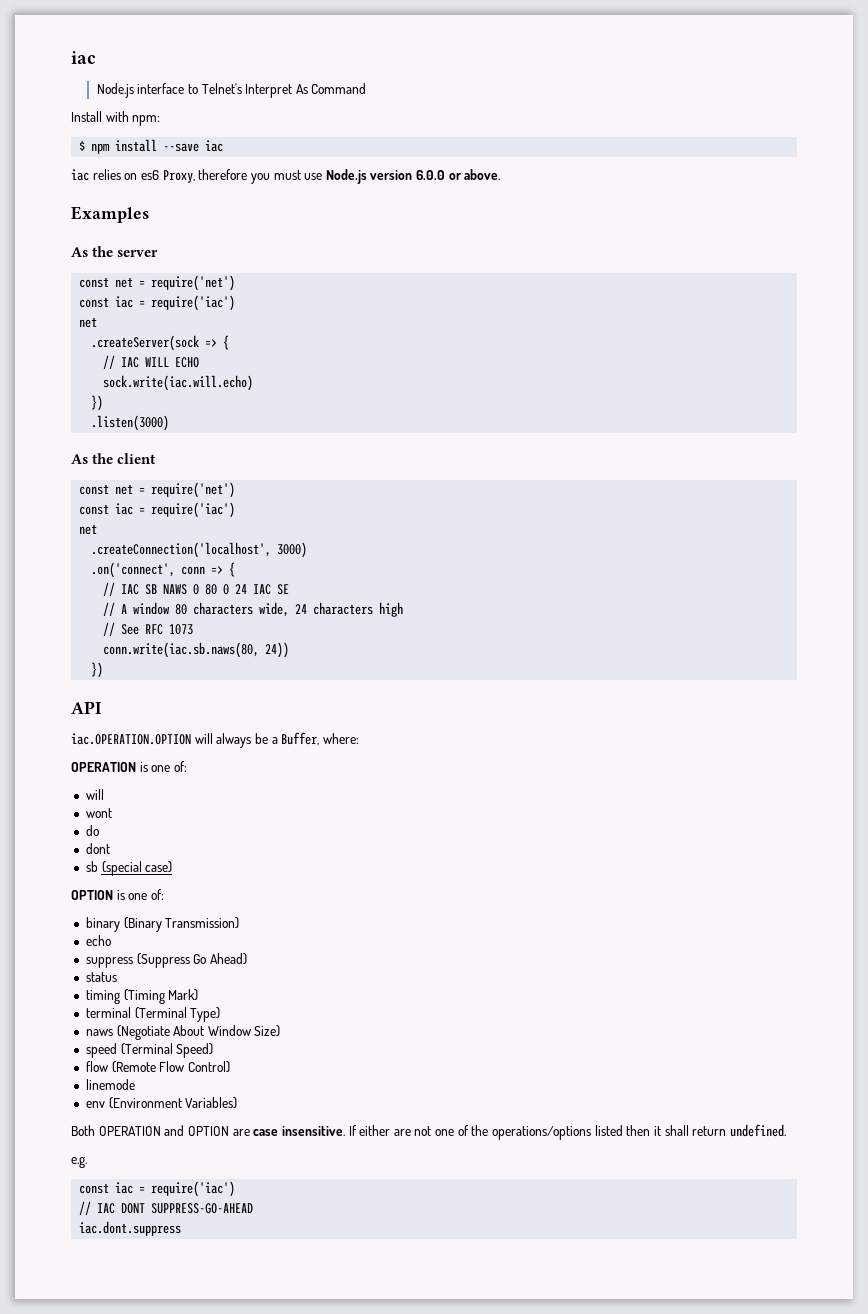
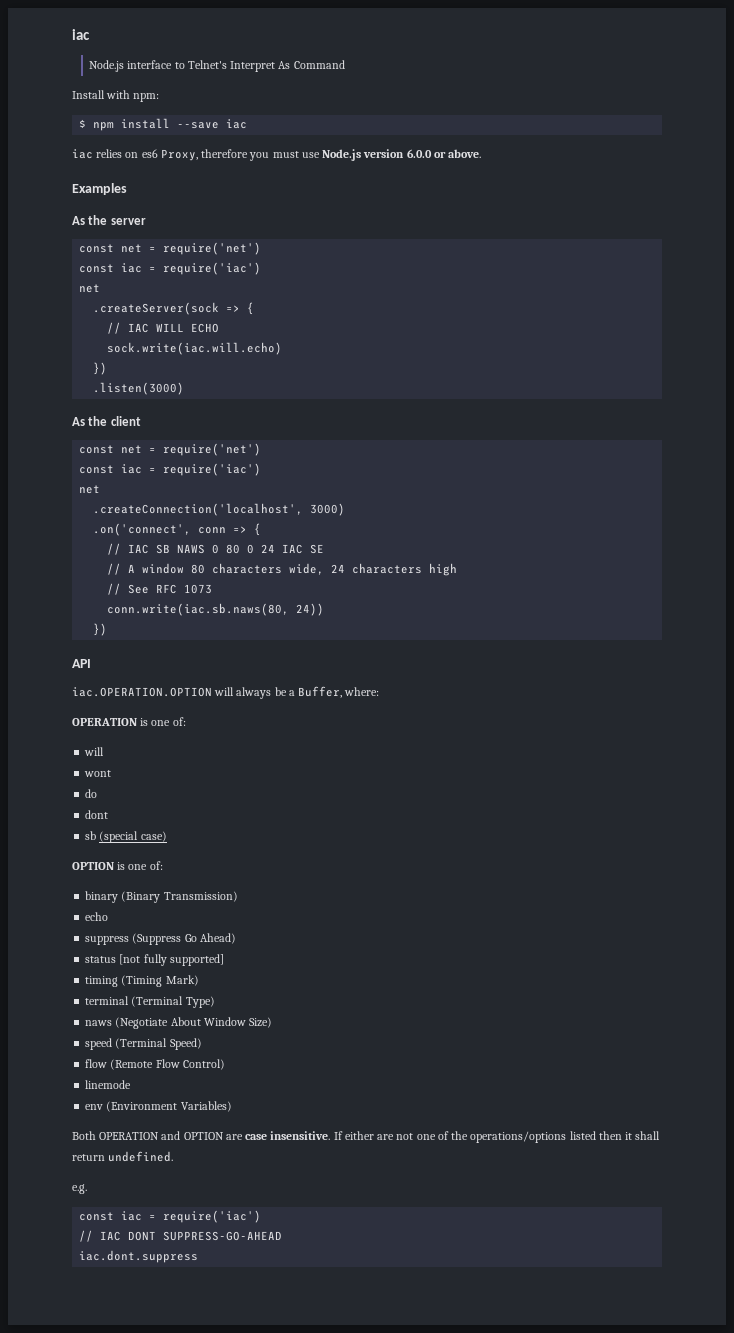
- status
+ status [not fully supported]

